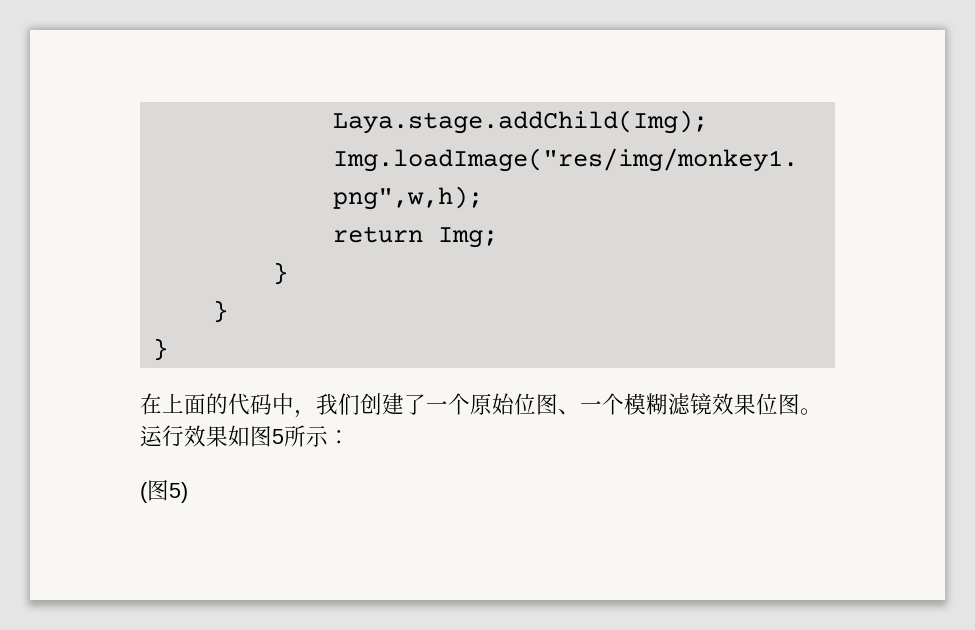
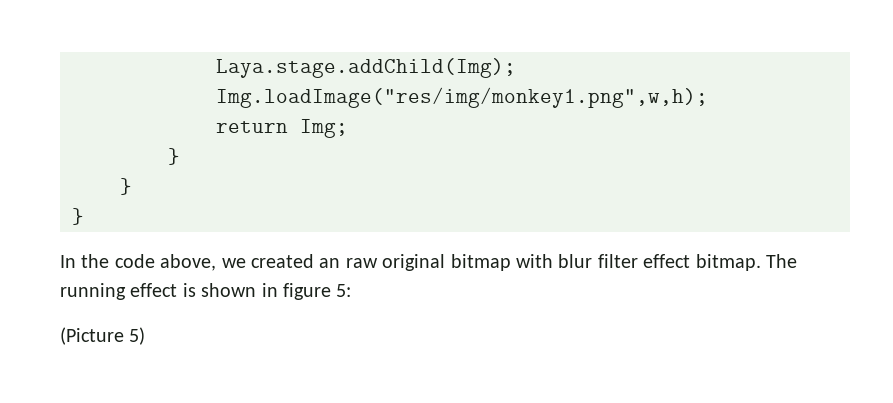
- 在上面的代码中，我们创建了一个原始位图、一个模糊滤镜效果位图。运行效果如图5所示：
- (图5)
+ In the code above, we created an raw original bitmap with blur filter effect bitmap. The running effect is shown in figure 5:
+ (Picture 5)

